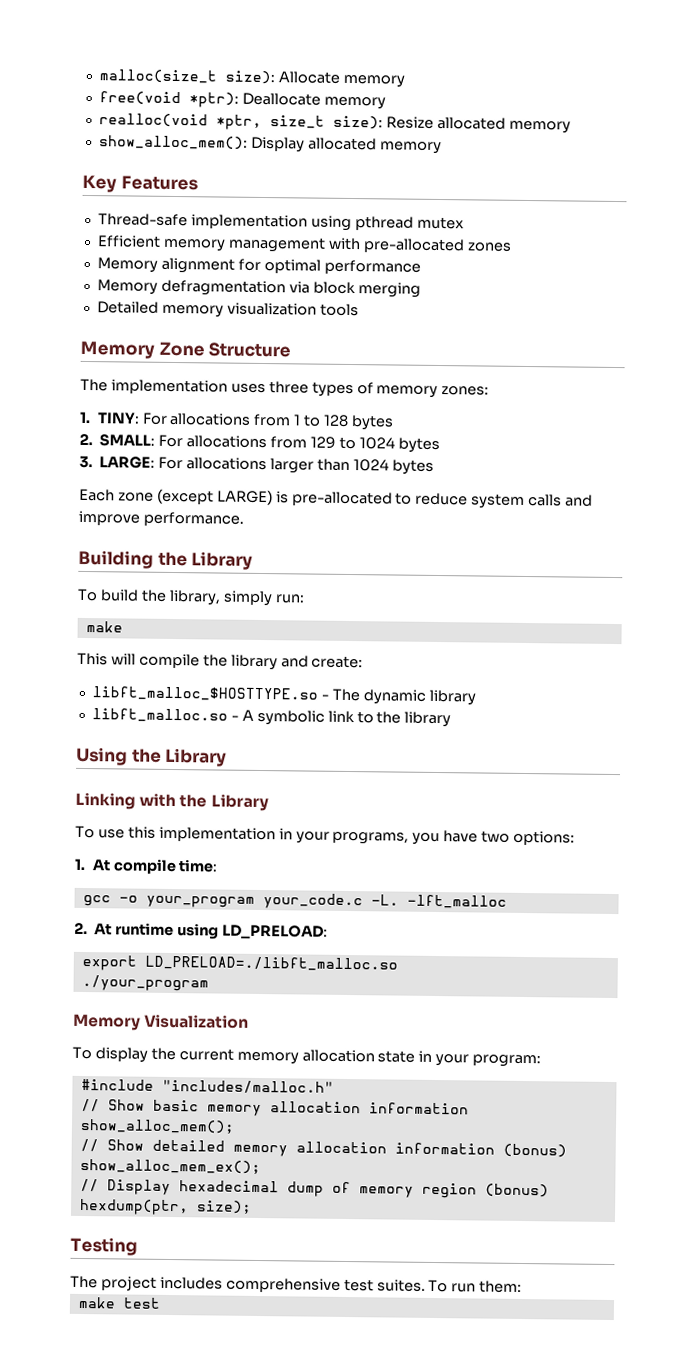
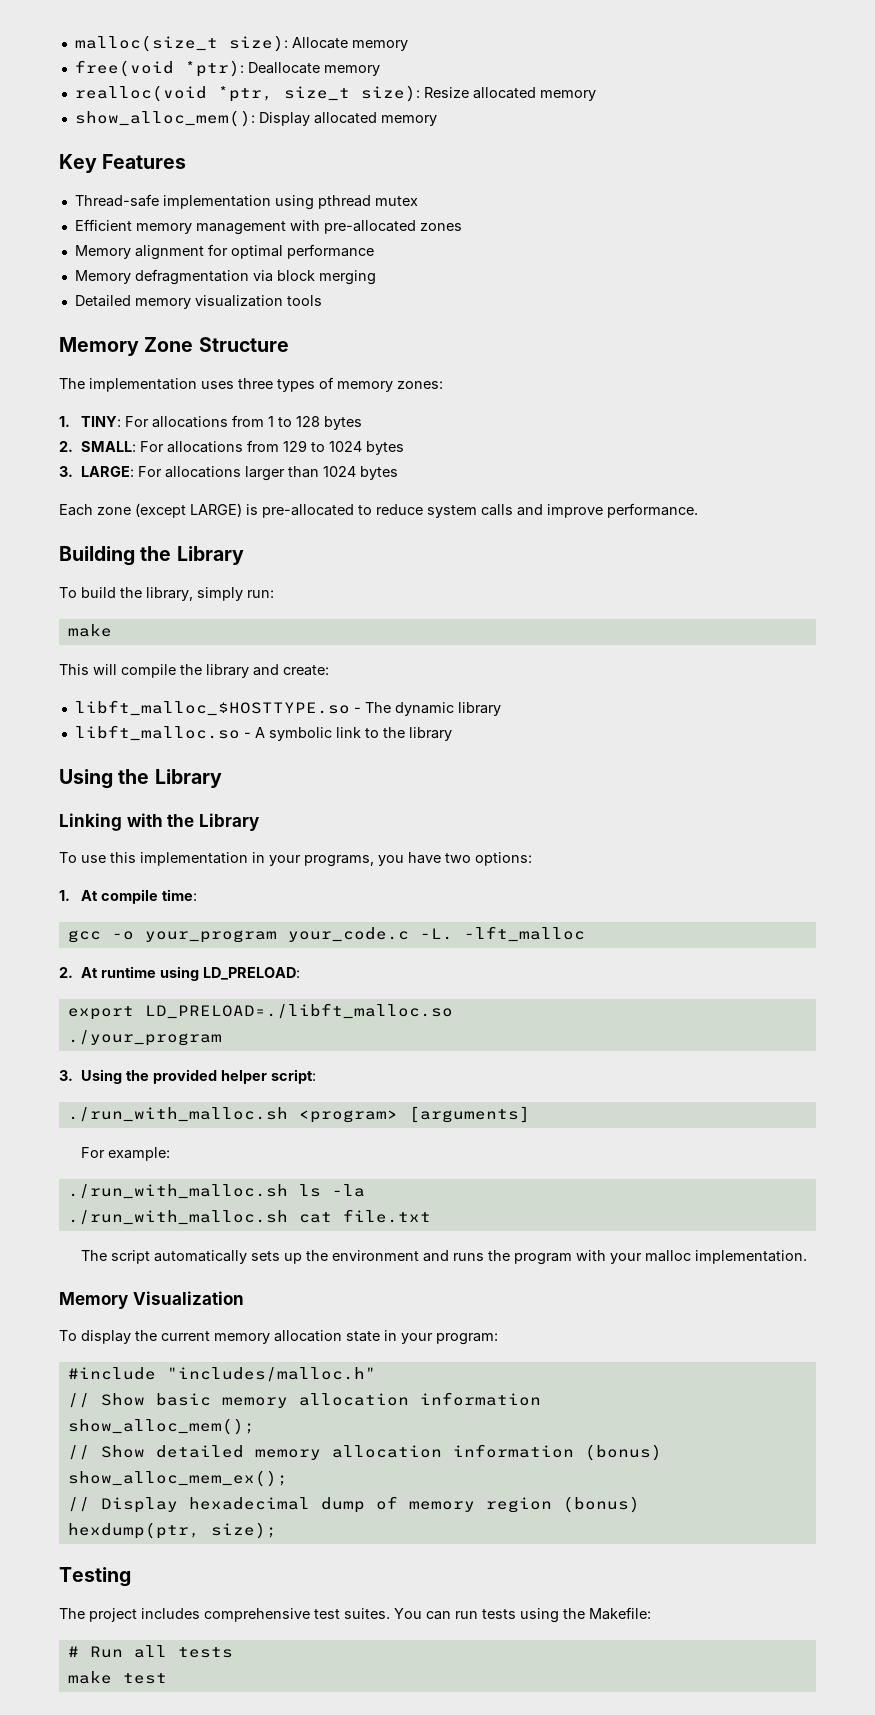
+ 3. Using the provided helper script:
+ ./run_with_malloc.sh <program> [arguments]
+ For example:
+ ./run_with_malloc.sh ls -la
+ ./run_with_malloc.sh cat file.txt
+ The script automatically sets up the environment and runs the program with your malloc implementation.
- To run them:
+ You can run tests using the Makefile:
+ # Run all tests

